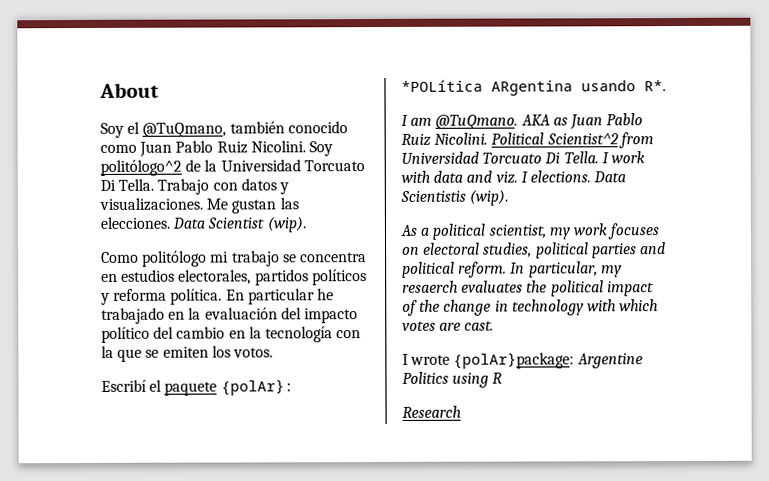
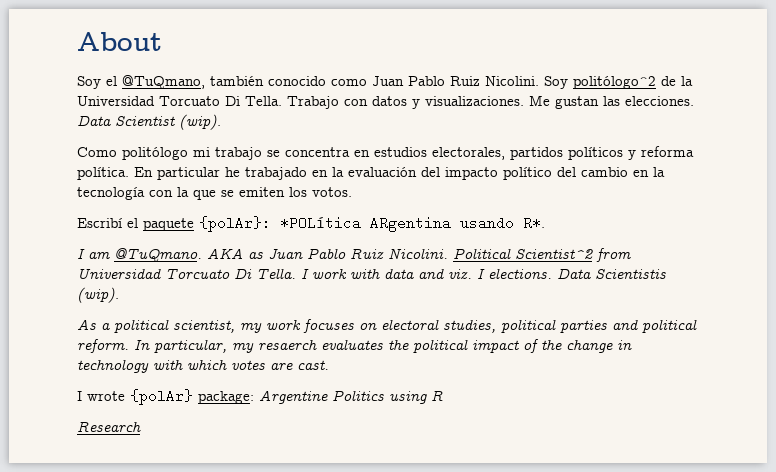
- I wrote {polAr}package: Argentine Politics using R
+ I wrote {polAr} package: Argentine Politics using R

